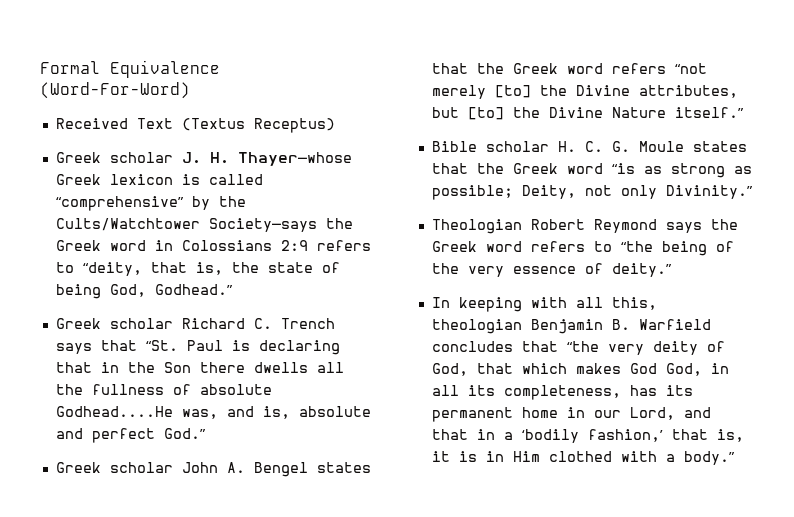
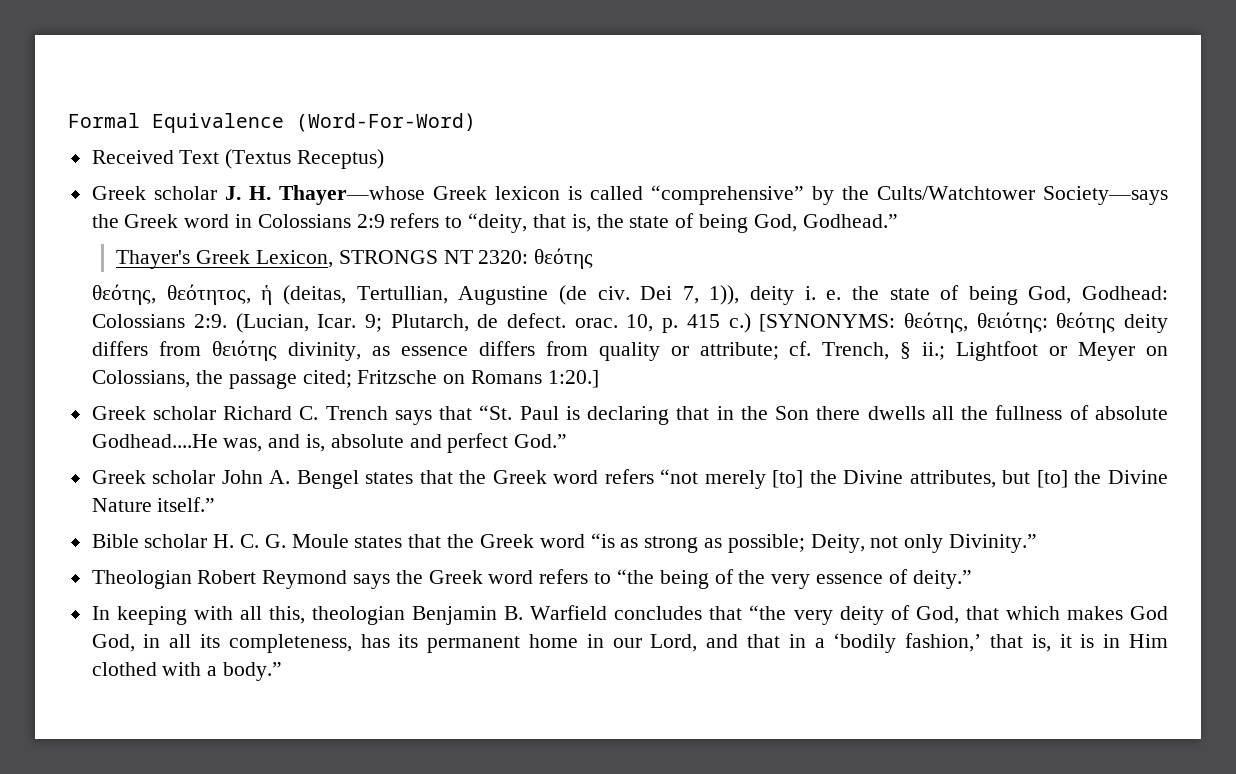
+ Thayer's Greek Lexicon, STRONGS NT 2320: θεότης
+ θεότης, θεότητος, ἡ (deitas, Tertullian, Augustine (de civ. Dei 7, 1)), deity i. e. the state of being God, Godhead: Colossians 2:9. (Lucian, Icar. 9; Plutarch, de defect. orac. 10, p. 415 c.) [SYNONYMS: θεότης, θειότης: θεότης deity differs from θειότης divinity, as essence differs from quality or attribute; cf. Trench, § ii.; Lightfoot or Meyer on Colossians, the passage cited; Fritzsche on Romans 1:20.]

